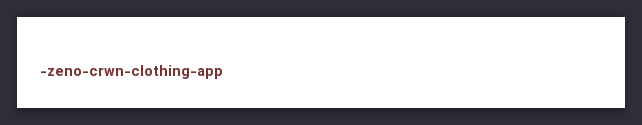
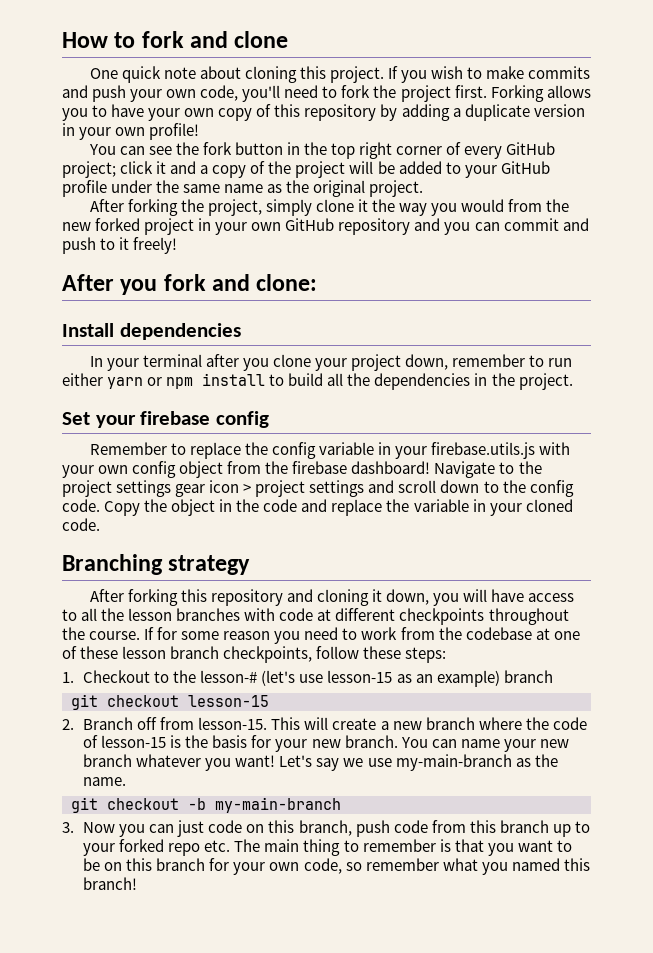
- -zeno-crwn-clothing-app
+ How to fork and clone
+ One quick note about cloning this project. If you wish to make commits and push your own code, you'll need to fork the project first. Forking allows you to have your own copy of this repository by adding a duplicate version in your own profile!
+ You can see the fork button in the top right corner of every GitHub project; click it and a copy of the project will be added to your GitHub profile under the same name as the original project.
+ After forking the project, simply clone it the way you would from the new forked project in your own GitHub repository and you can commit and push to it freely!
+ After you fork and clone:
+ Install dependencies
+ In your terminal after you clone your project down, remember to run either yarn or npm install to build all the dependencies in the project.
+ Set your firebase config
+ Remember to replace the config variable in your firebase.utils.js with your own config object from the firebase dashboard! Navigate to the project settings gear icon > project settings and scroll down to the config code. Copy the object in the code and replace the variable in your cloned code.
+ Branching strategy
+ After forking this repository and cloning it down, you will have access to all the lesson branches with code at different checkpoints throughout the course. If for some reason you need to work from the codebase at one of these lesson branch checkpoints, follow these steps:
+ 1. Checkout to the lesson-# (let's use lesson-15 as an example) branch
+ git checkout lesson-15
+ 2. Branch off from lesson-15. This will create a new branch where the code of lesson-15 is the basis for your new branch. You can name your new branch whatever you want! Let's say we use my-main-branch as the name.
+ git checkout -b my-main-branch
+ 3. Now you can just code on this branch, push code from this branch up to your forked repo etc. The main thing to remember is that you want to be on this branch for your own code, so remember what you named this branch!

